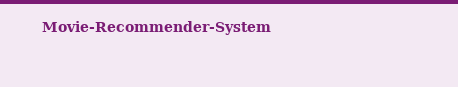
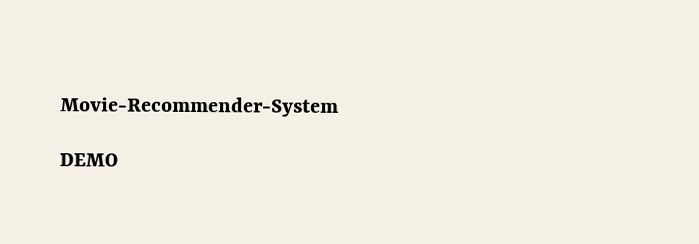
+ DEMO

